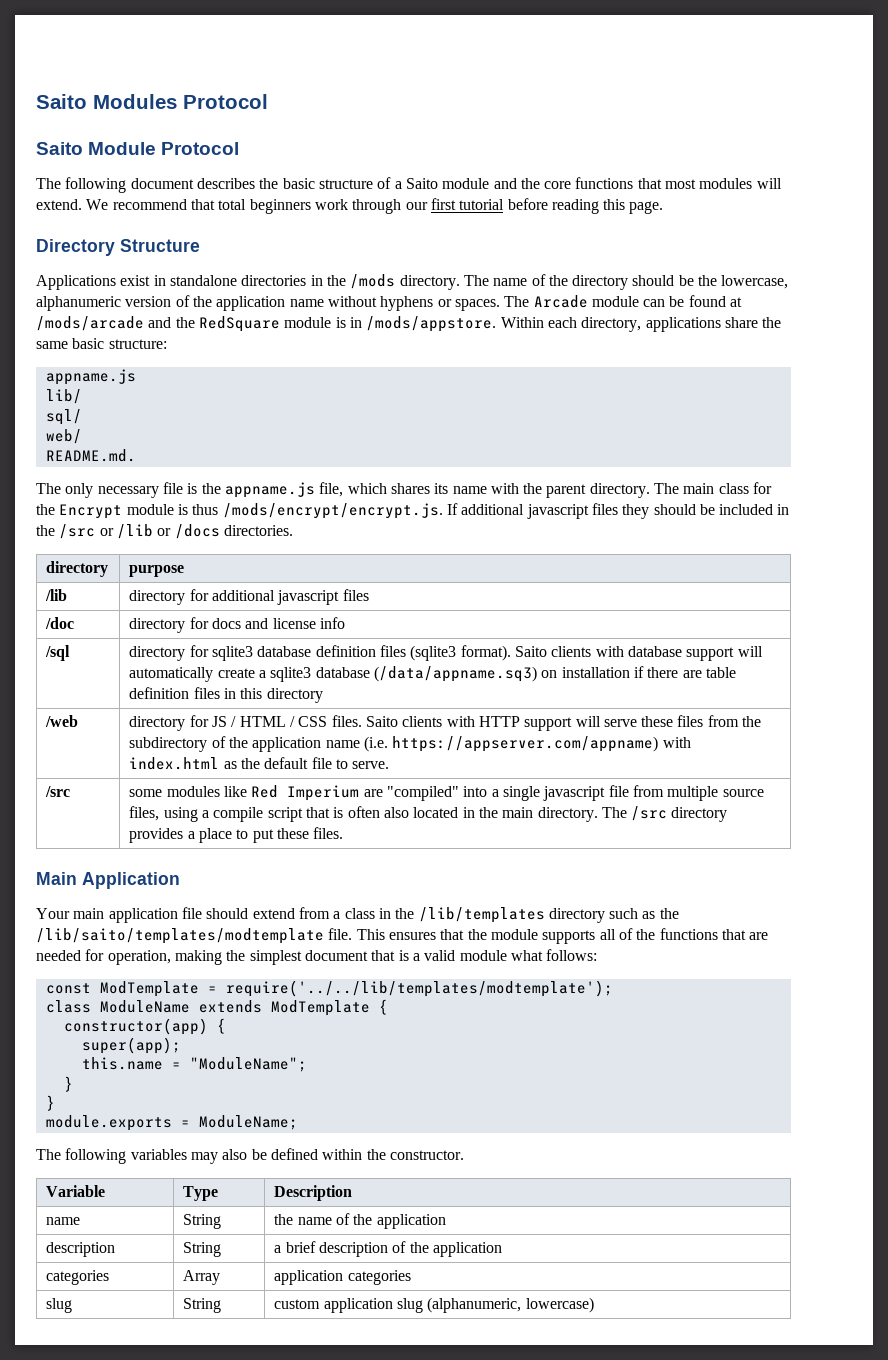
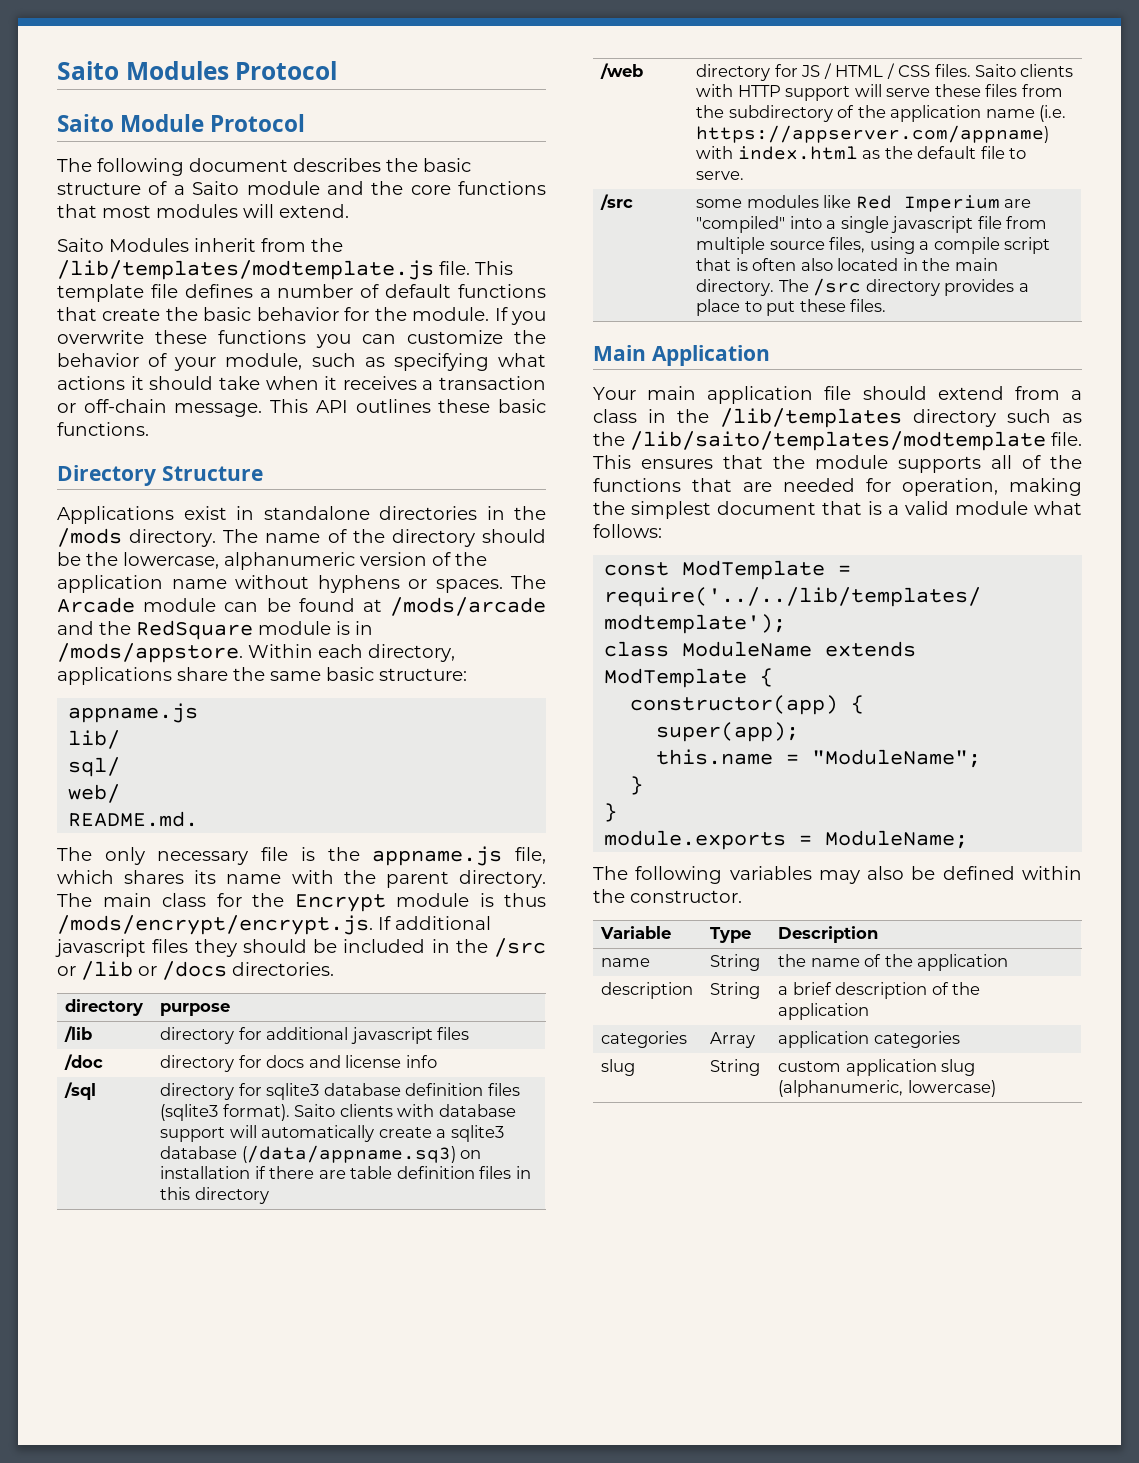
- The following document describes the basic structure of a Saito module and the core functions that most modules will extend. We recommend that total beginners work through our first tutorial before reading this page.
+ The following document describes the basic structure of a Saito module and the core functions that most modules will extend.
+ Saito Modules inherit from the /lib/templates/modtemplate.js file. This template file defines a number of default functions that create the basic behavior for the module. If you overwrite these functions you can customize the behavior of your module, such as specifying what actions it should take when it receives a transaction or off-chain message. This API outlines these basic functions.

